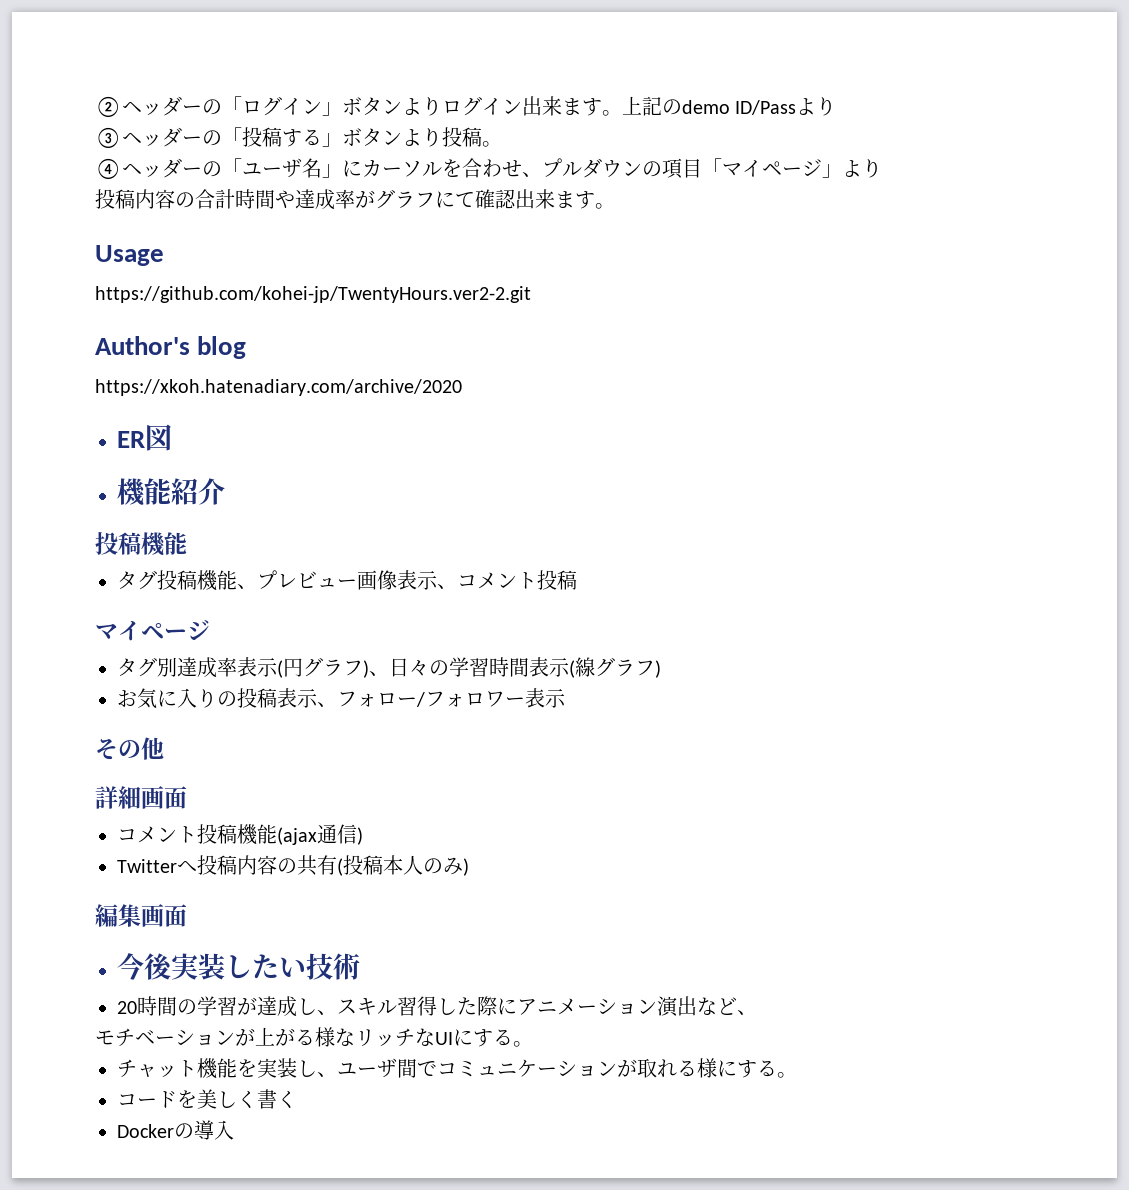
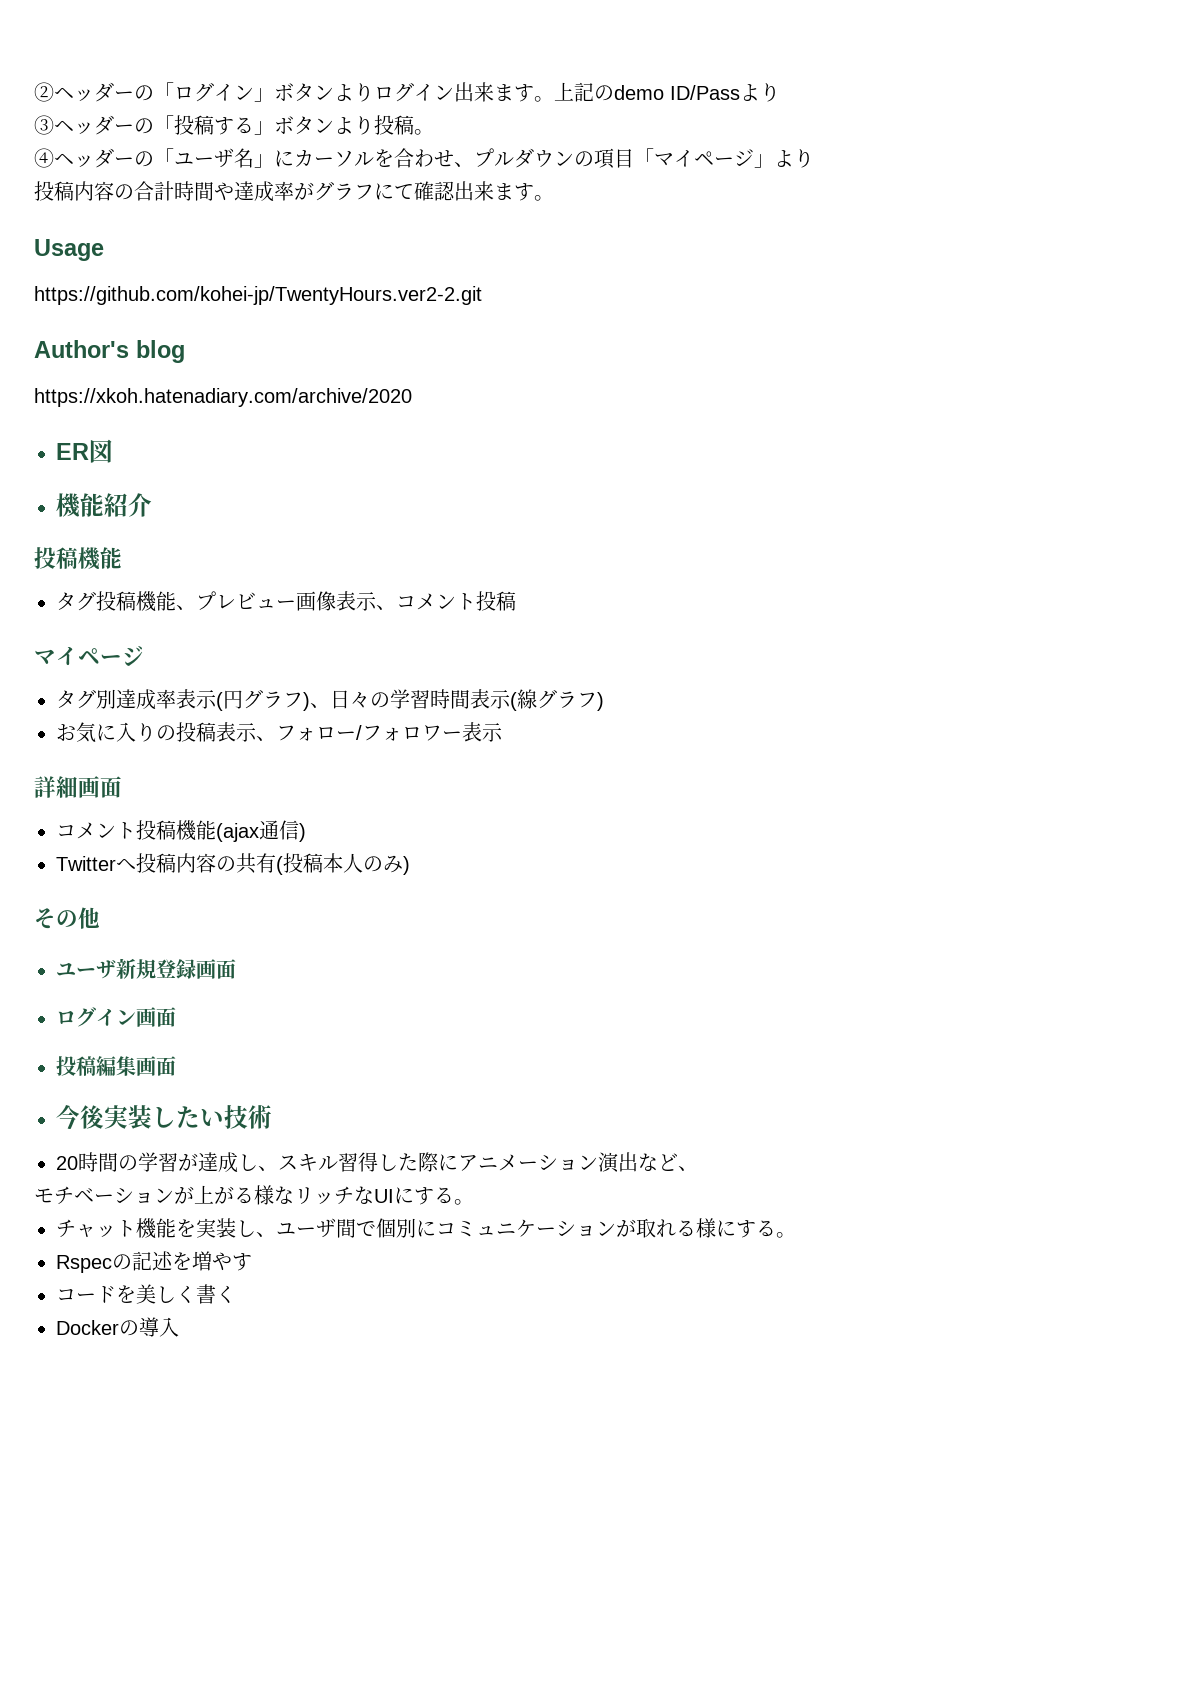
- その他
- 編集画面
+ その他
+ ユーザ新規登録画面
+ ログイン画面
+ 投稿編集画面
- チャット機能を実装し、ユーザ間でコミュニケーションが取れる様にする。
+ チャット機能を実装し、ユーザ間で個別にコミュニケーションが取れる様にする。
+ Rspecの記述を増やす

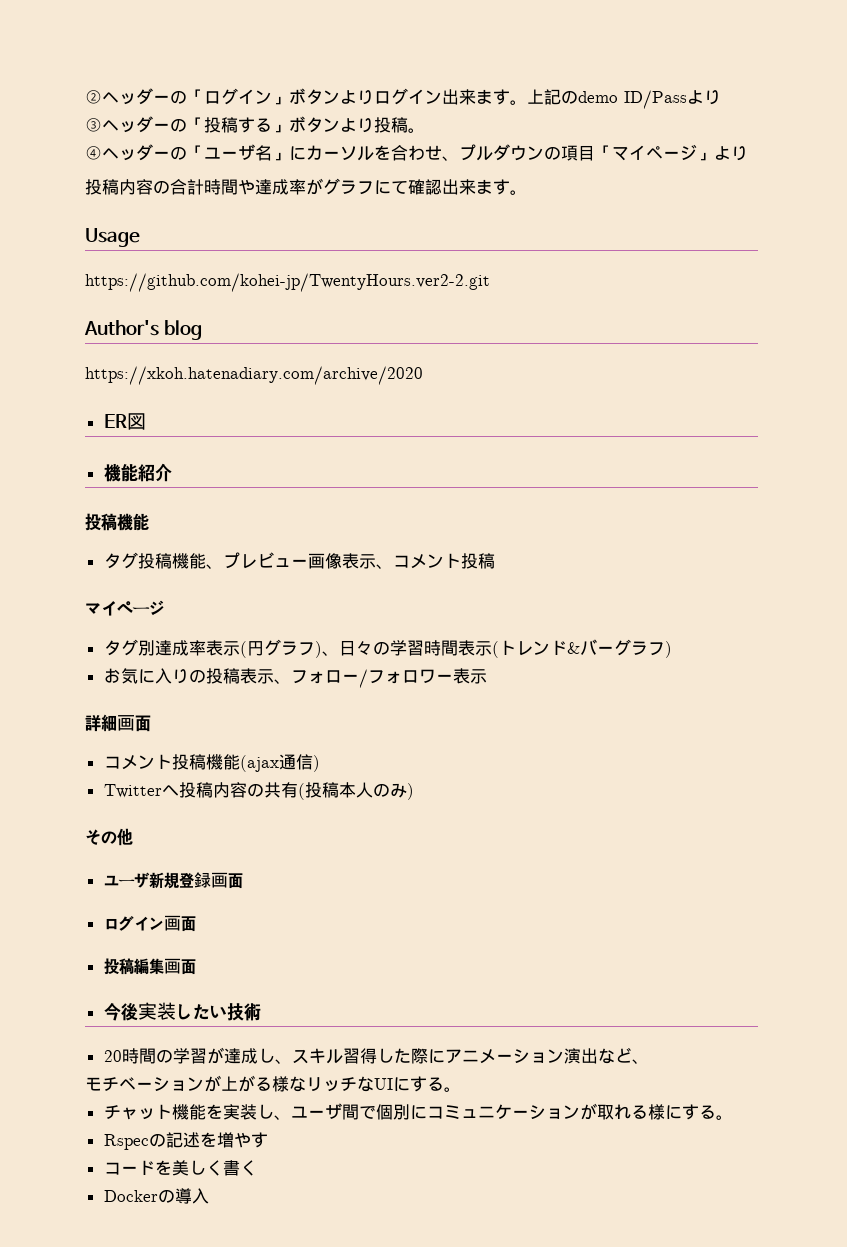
- タグ別達成率表示(円グラフ)、日々の学習時間表示(線グラフ)
+ タグ別達成率表示(円グラフ)、日々の学習時間表示(トレンド&バーグラフ)

